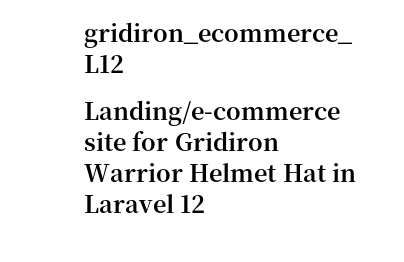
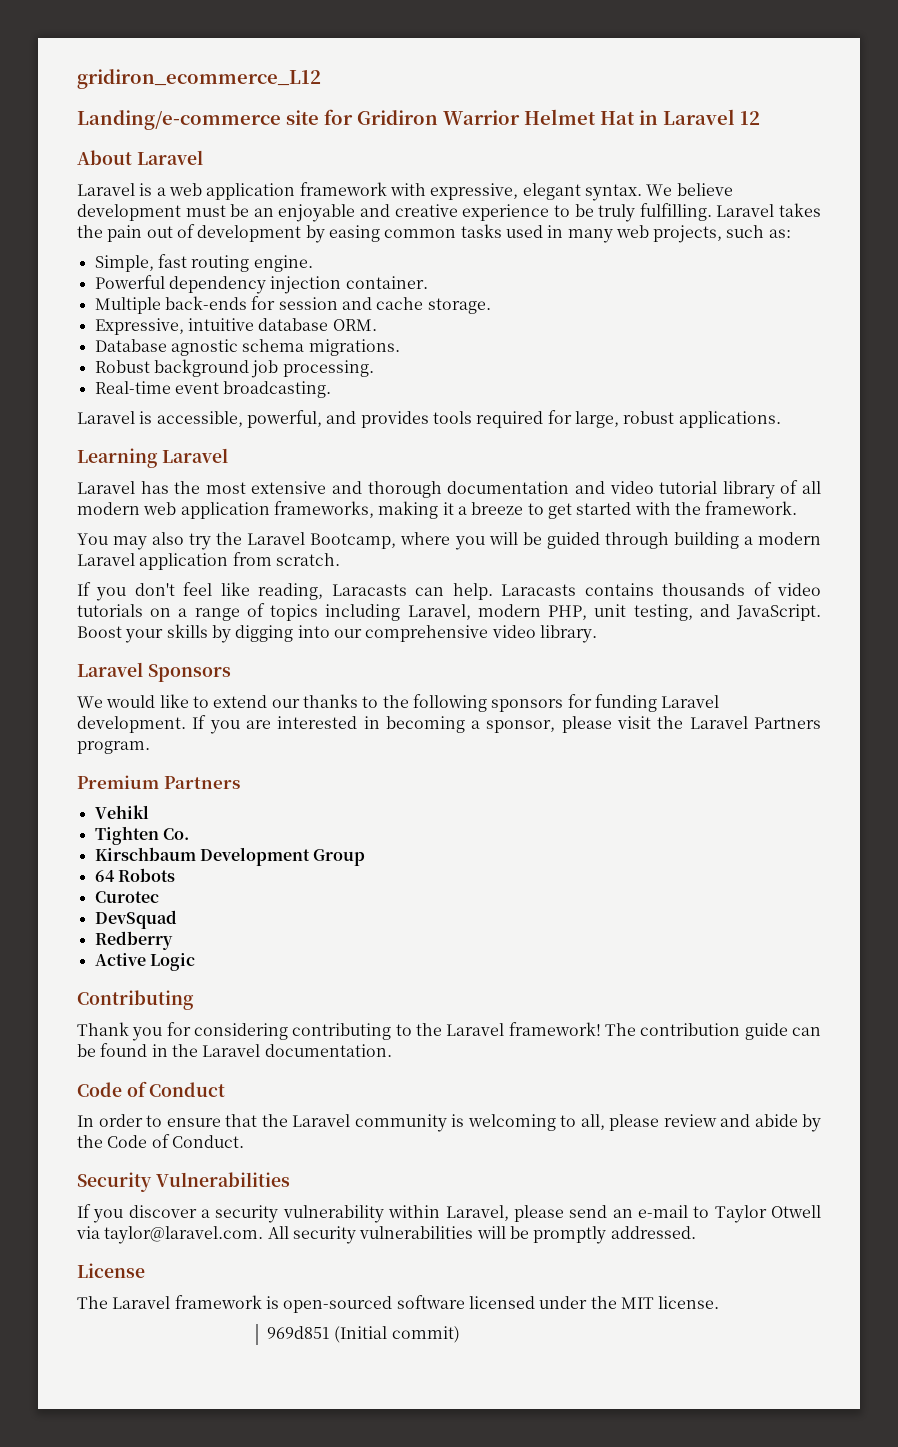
+ About Laravel
+ Laravel is a web application framework with expressive, elegant syntax. We believe development must be an enjoyable and creative experience to be truly fulfilling. Laravel takes the pain out of development by easing common tasks used in many web projects, such as:
+ Simple, fast routing engine.
+ Powerful dependency injection container.
+ Multiple back-ends for session and cache storage.
+ Expressive, intuitive database ORM.
+ Database agnostic schema migrations.
+ Robust background job processing.
+ Real-time event broadcasting.
+ Laravel is accessible, powerful, and provides tools required for large, robust applications.
+ Learning Laravel
+ Laravel has the most extensive and thorough documentation and video tutorial library of all modern web application frameworks, making it a breeze to get started with the framework.
+ You may also try the Laravel Bootcamp, where you will be guided through building a modern Laravel application from scratch.
+ If you don't feel like reading, Laracasts can help. Laracasts contains thousands of video tutorials on a range of topics including Laravel, modern PHP, unit testing, and JavaScript. Boost your skills by digging into our comprehensive video library.
+ Laravel Sponsors
+ We would like to extend our thanks to the following sponsors for funding Laravel development. If you are interested in becoming a sponsor, please visit the Laravel Partners program.
+ Premium Partners
+ Vehikl
+ Tighten Co.
+ Kirschbaum Development Group
+ 64 Robots
+ Curotec
+ DevSquad
+ Redberry
+ Active Logic
+ Contributing
+ Thank you for considering contributing to the Laravel framework! The contribution guide can be found in the Laravel documentation.
+ Code of Conduct
+ In order to ensure that the Laravel community is welcoming to all, please review and abide by the Code of Conduct.
+ Security Vulnerabilities
+ If you discover a security vulnerability within Laravel, please send an e-mail to Taylor Otwell via taylor@laravel.com. All security vulnerabilities will be promptly addressed.
+ License
+ The Laravel framework is open-sourced software licensed under the MIT license.
+ 969d851 (Initial commit)

